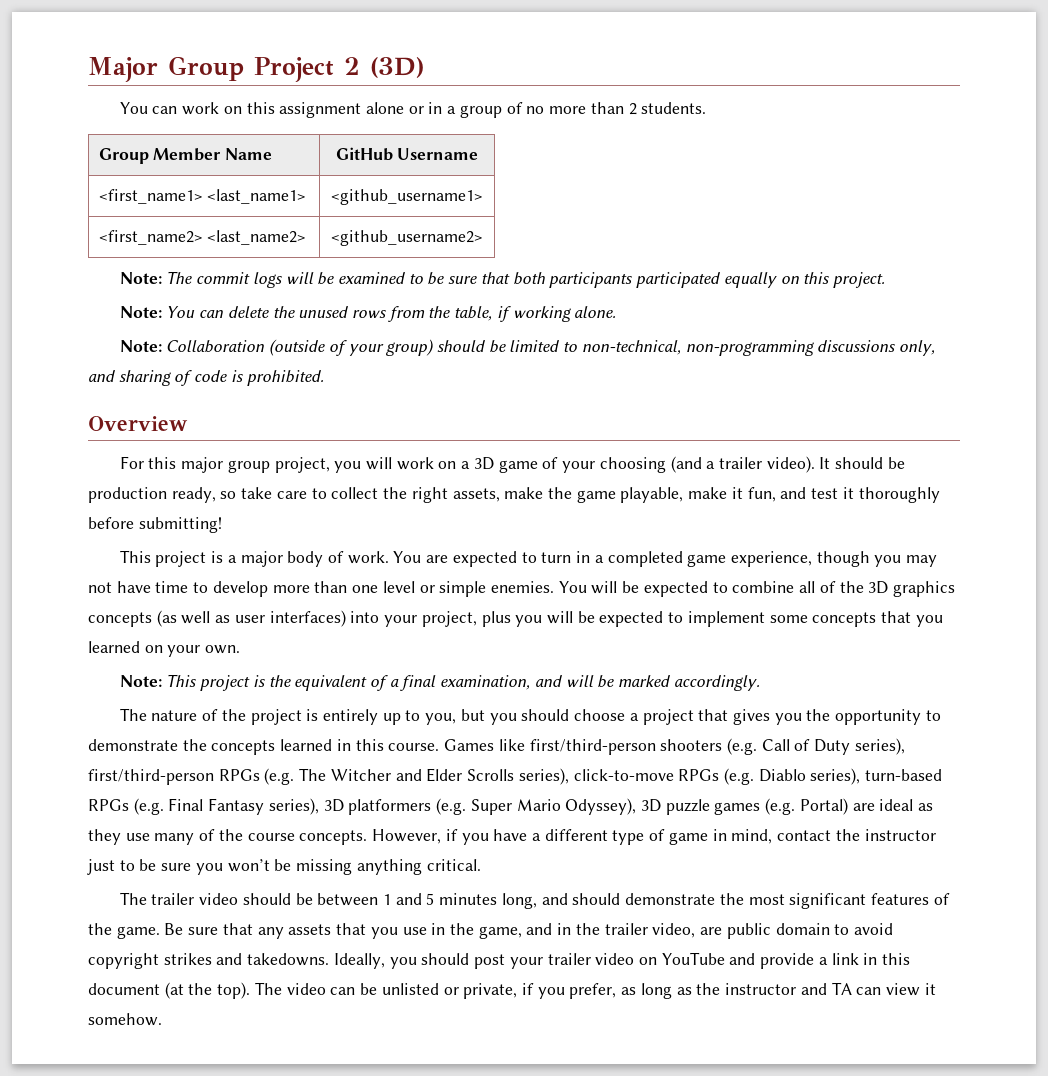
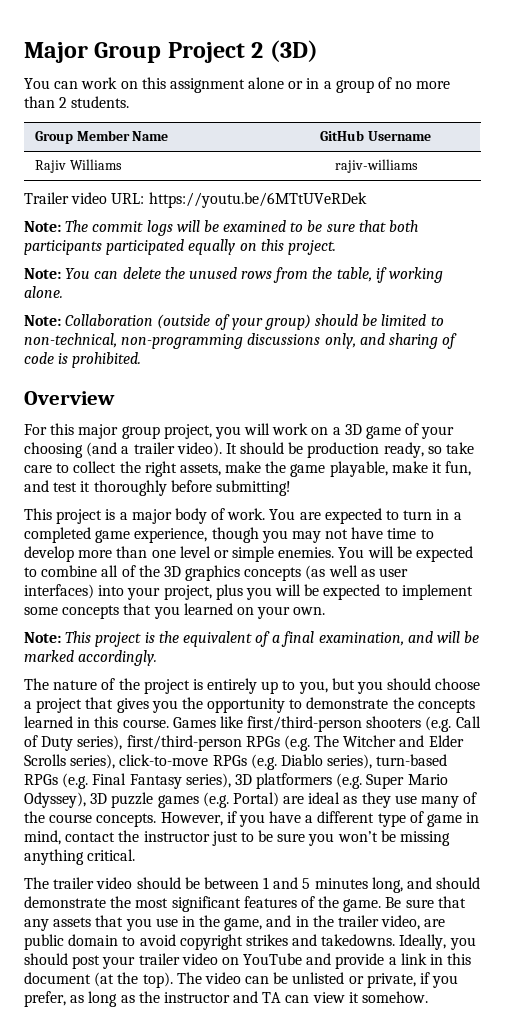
- <first_name1> <last_name1> | <github_username1>
- <first_name2> <last_name2> | <github_username2>
+ Rajiv Williams | rajiv-williams
+ Trailer video URL: https://youtu.be/6MTtUVeRDek

